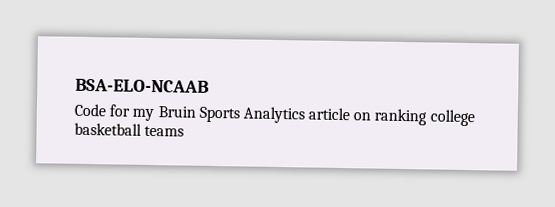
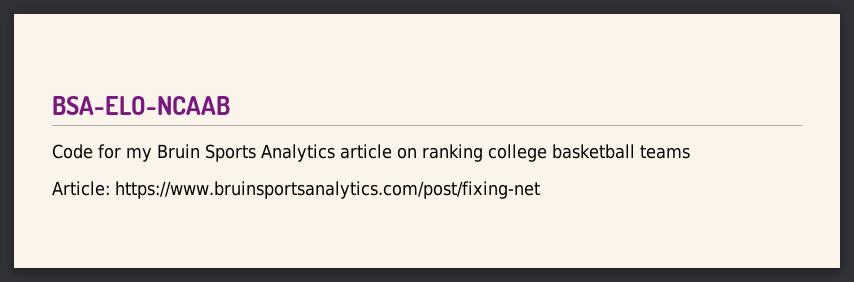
+ Article: https://www.bruinsportsanalytics.com/post/fixing-net

